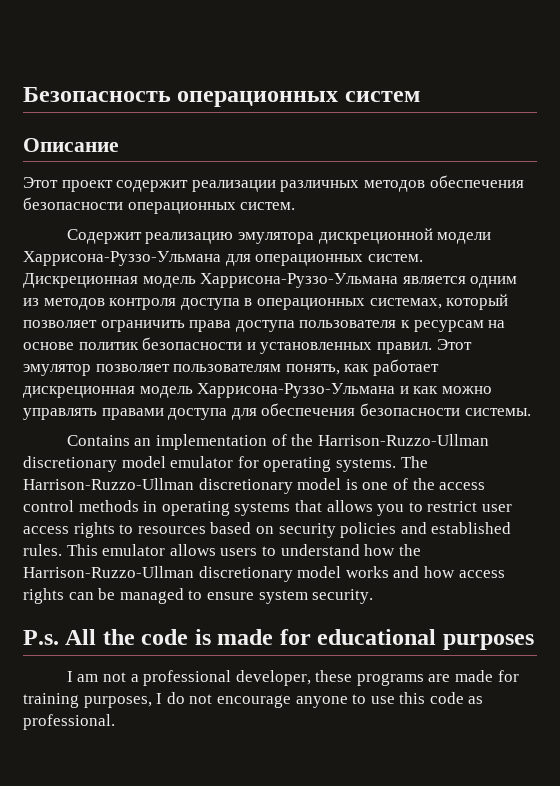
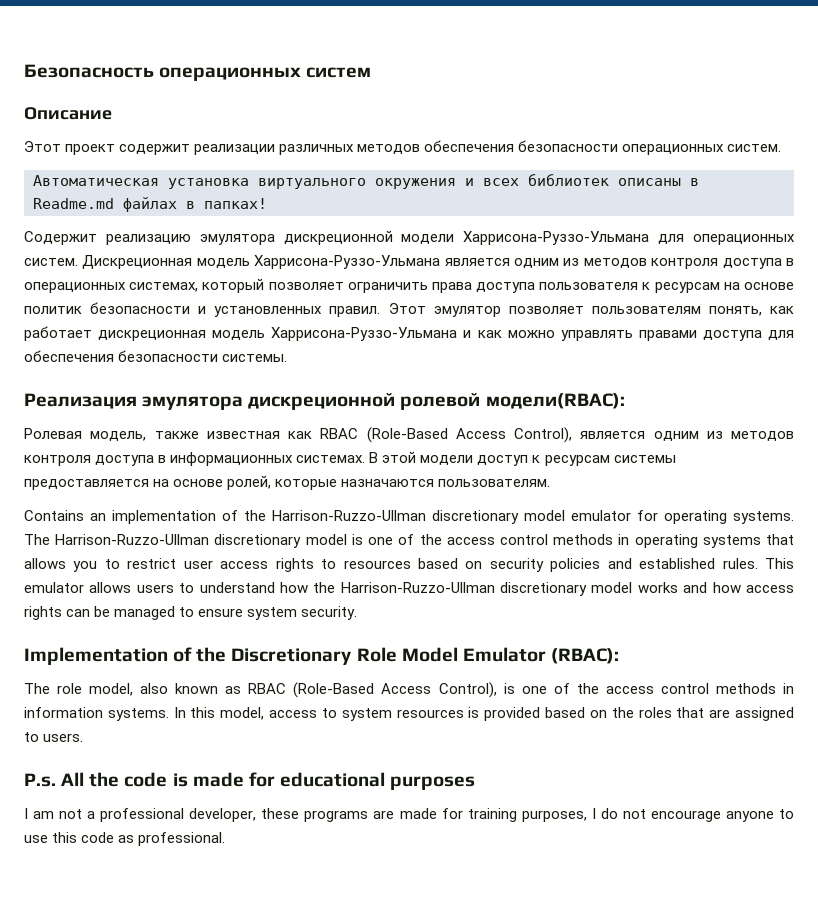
+ Автоматическая установка виртуального окружения и всех библиотек описаны в Readme.md файлах в папках!
+ Реализация эмулятора дискреционной ролевой модели(RBAC):
+ Ролевая модель, также известная как RBAC (Role-Based Access Control), является одним из методов контроля доступа в информационных системах. В этой модели доступ к ресурсам системы предоставляется на основе ролей, которые назначаются пользователям.
+ Implementation of the Discretionary Role Model Emulator (RBAC):
+ The role model, also known as RBAC (Role-Based Access Control), is one of the access control methods in information systems. In this model, access to system resources is provided based on the roles that are assigned to users.

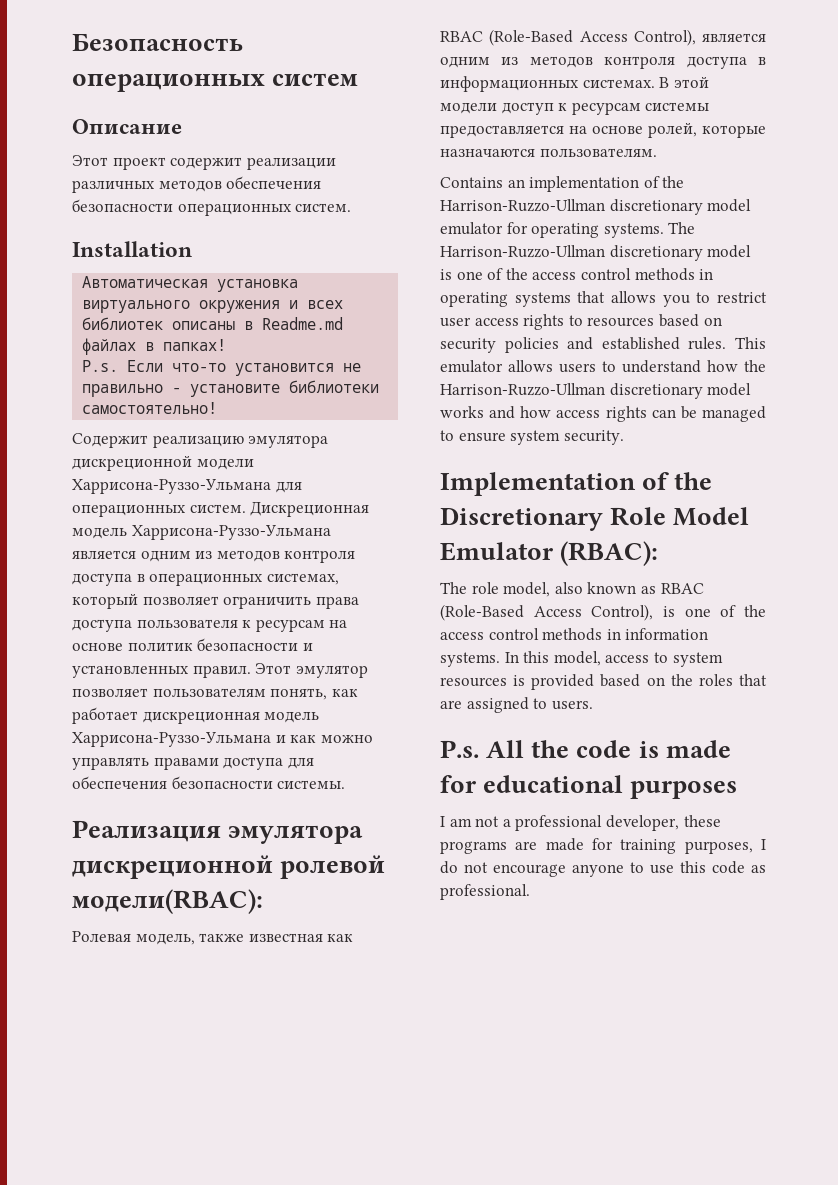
+ Installation
+ P.s. Если что-то установится не правильно - установите библиотеки самостоятельно!

